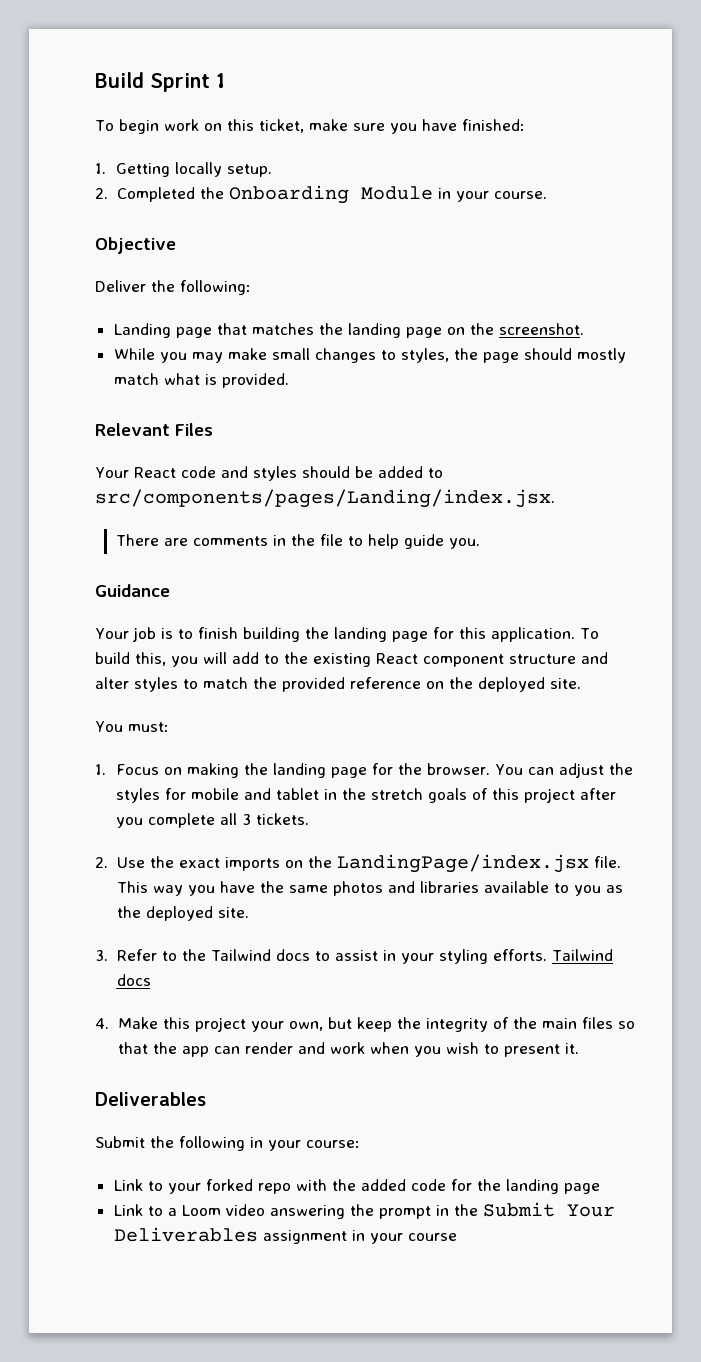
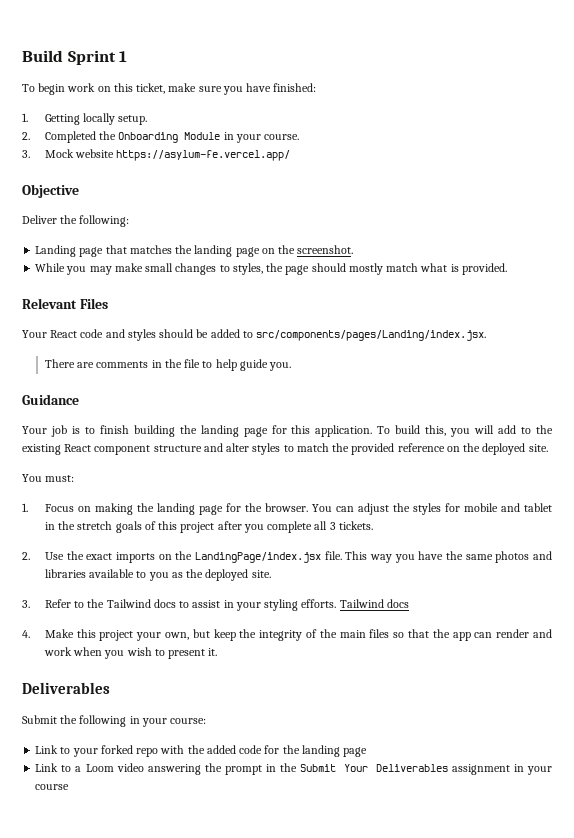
+ 3. Mock website https://asylum-fe.vercel.app/

